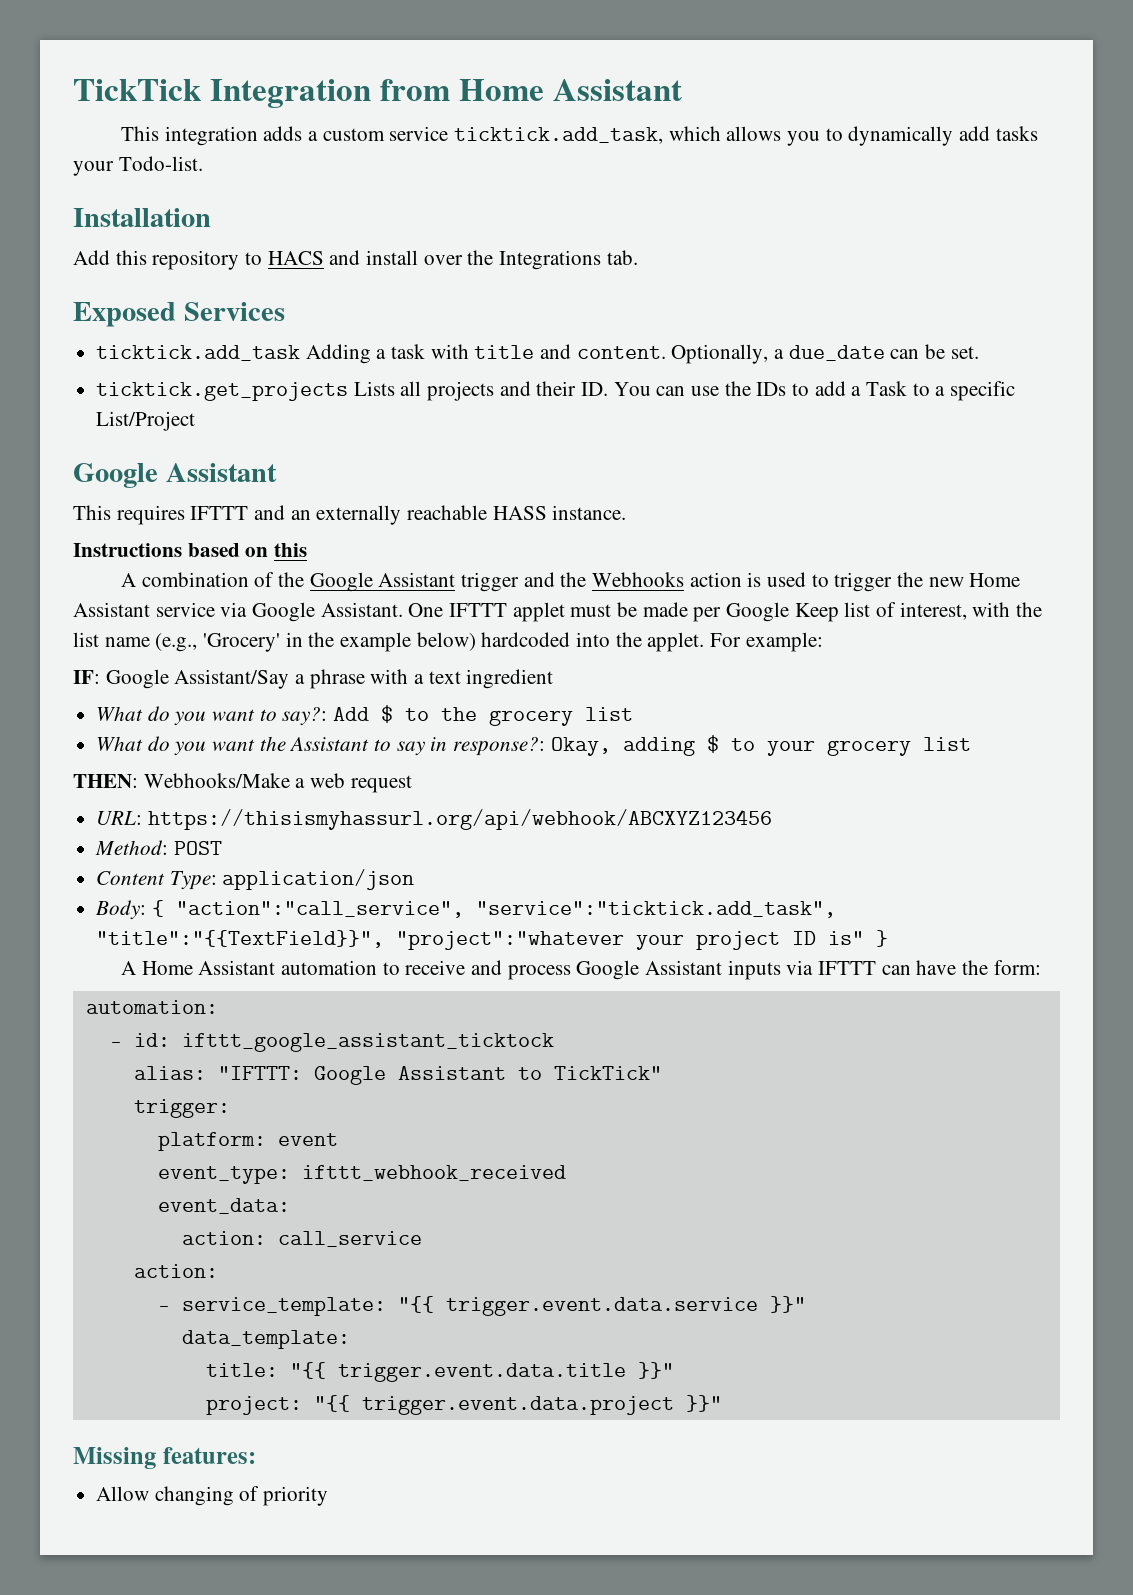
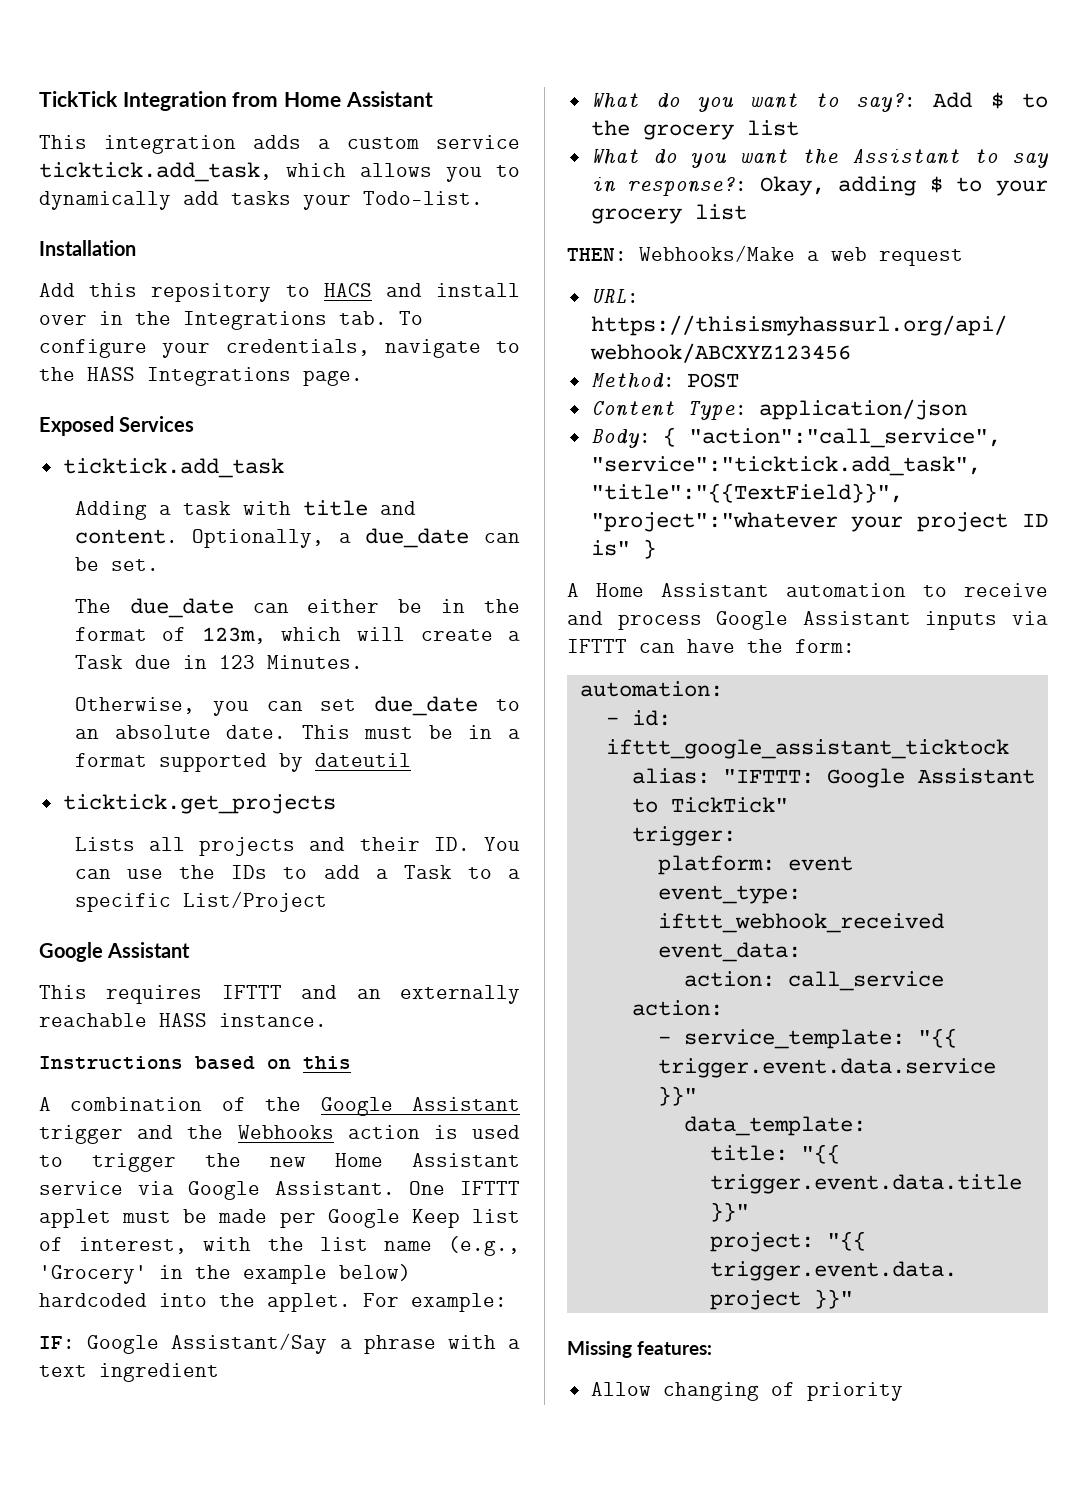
- Add this repository to HACS and install over the Integrations tab.
+ Add this repository to HACS and install over in the Integrations tab. To configure your credentials, navigate to the HASS Integrations page.
- ticktick.add_task Adding a task with title and content.
+ ticktick.add_task
+ Adding a task with title and content.
+ The due_date can either be in the format of 123m, which will create a Task due in 123 Minutes.
+ Otherwise, you can set due_date to an absolute date. This must be in a format supported by dateutil
- ticktick.get_projects Lists all projects and their ID. You can use the IDs to add a Task to a specific List/Project
+ ticktick.get_projects
+ Lists all projects and their ID. You can use the IDs to add a Task to a specific List/Project

